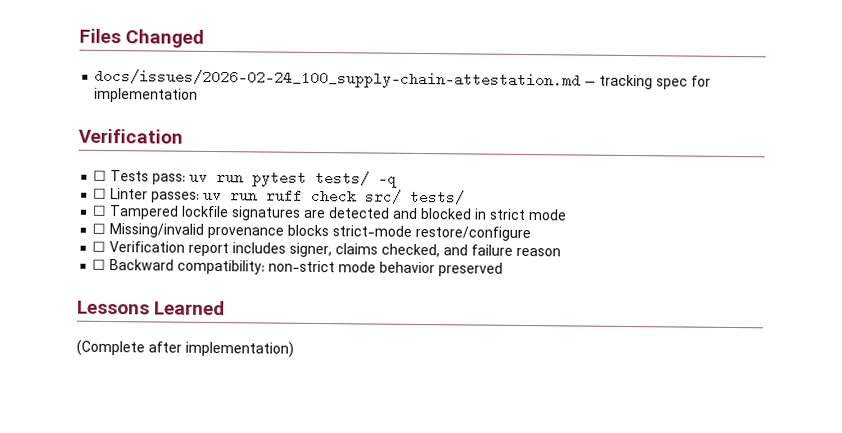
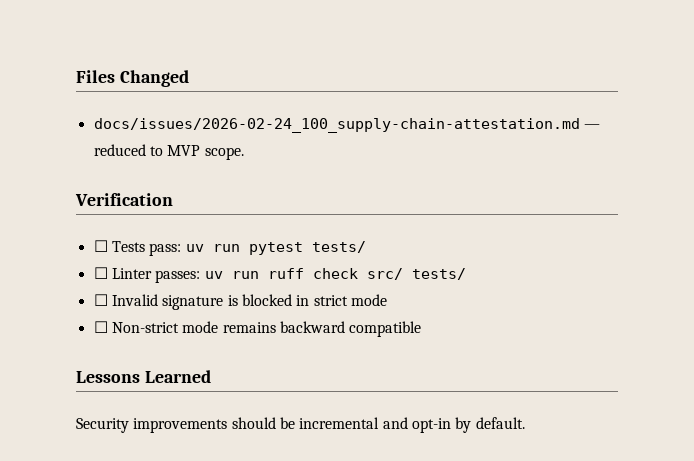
- docs/issues/2026-02-24_100_supply-chain-attestation.md — tracking spec for implementation
+ docs/issues/2026-02-24_100_supply-chain-attestation.md — reduced to MVP scope.
- ☐ Tests pass: uv run pytest tests/ -q
+ ☐ Tests pass: uv run pytest tests/
- ☐ Tampered lockfile signatures are detected and blocked in strict mode
+ ☐ Invalid signature is blocked in strict mode
- ☐ Missing/invalid provenance blocks strict-mode restore/configure
- ☐ Verification report includes signer, claims checked, and failure reason
- ☐ Backward compatibility: non-strict mode behavior preserved
+ ☐ Non-strict mode remains backward compatible
  Lessons Learned
- (Complete after implementation)
+ Security improvements should be incremental and opt-in by default.

